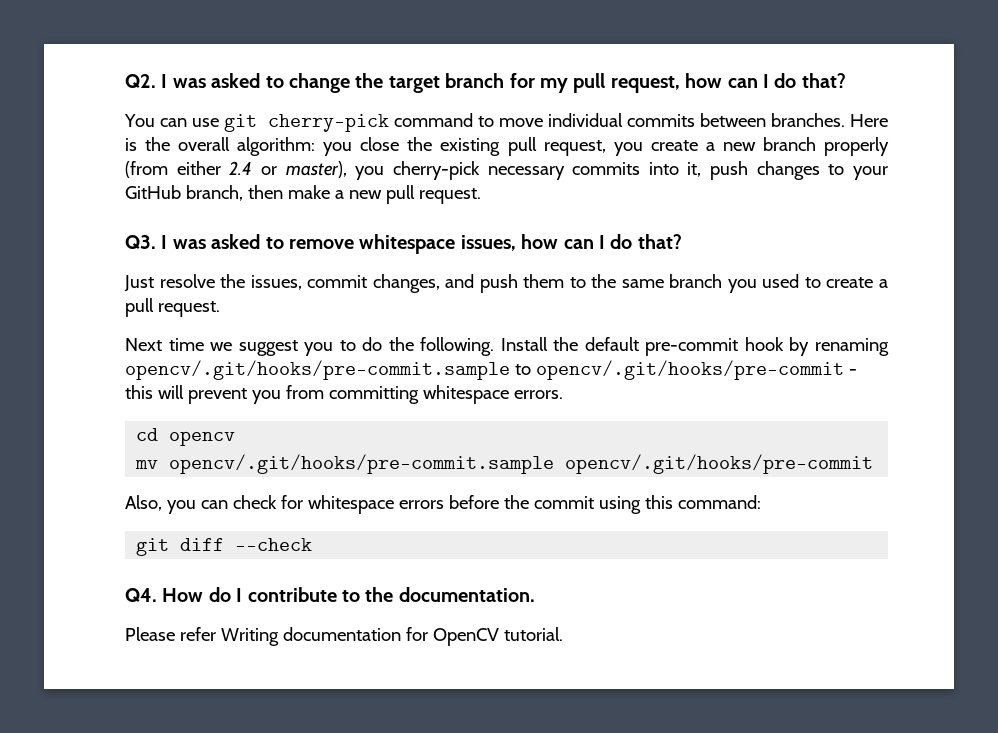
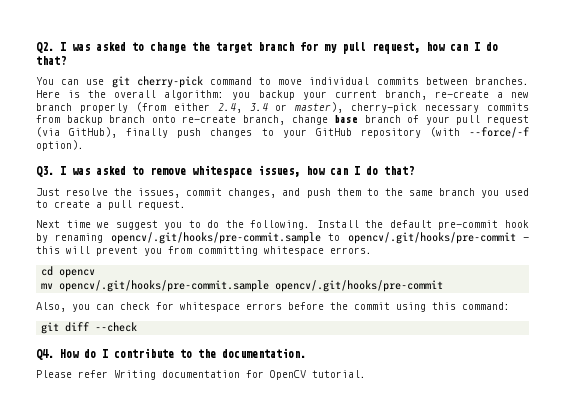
- Here is the overall algorithm: you close the existing pull request, you create a new branch properly (from either 2.4 or master), you cherry-pick necessary commits into it, push changes to your GitHub branch, then make a new pull request.
+ Here is the overall algorithm: you backup your current branch, re-create a new branch properly (from either 2.4, 3.4 or master), cherry-pick necessary commits from backup branch onto re-create branch, change base branch of your pull request (via GitHub), finally push changes to your GitHub repository (with --force/-f option).

